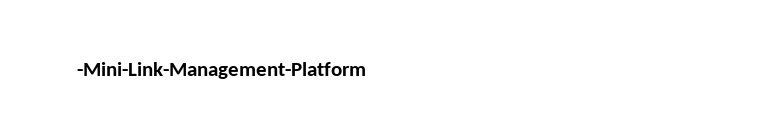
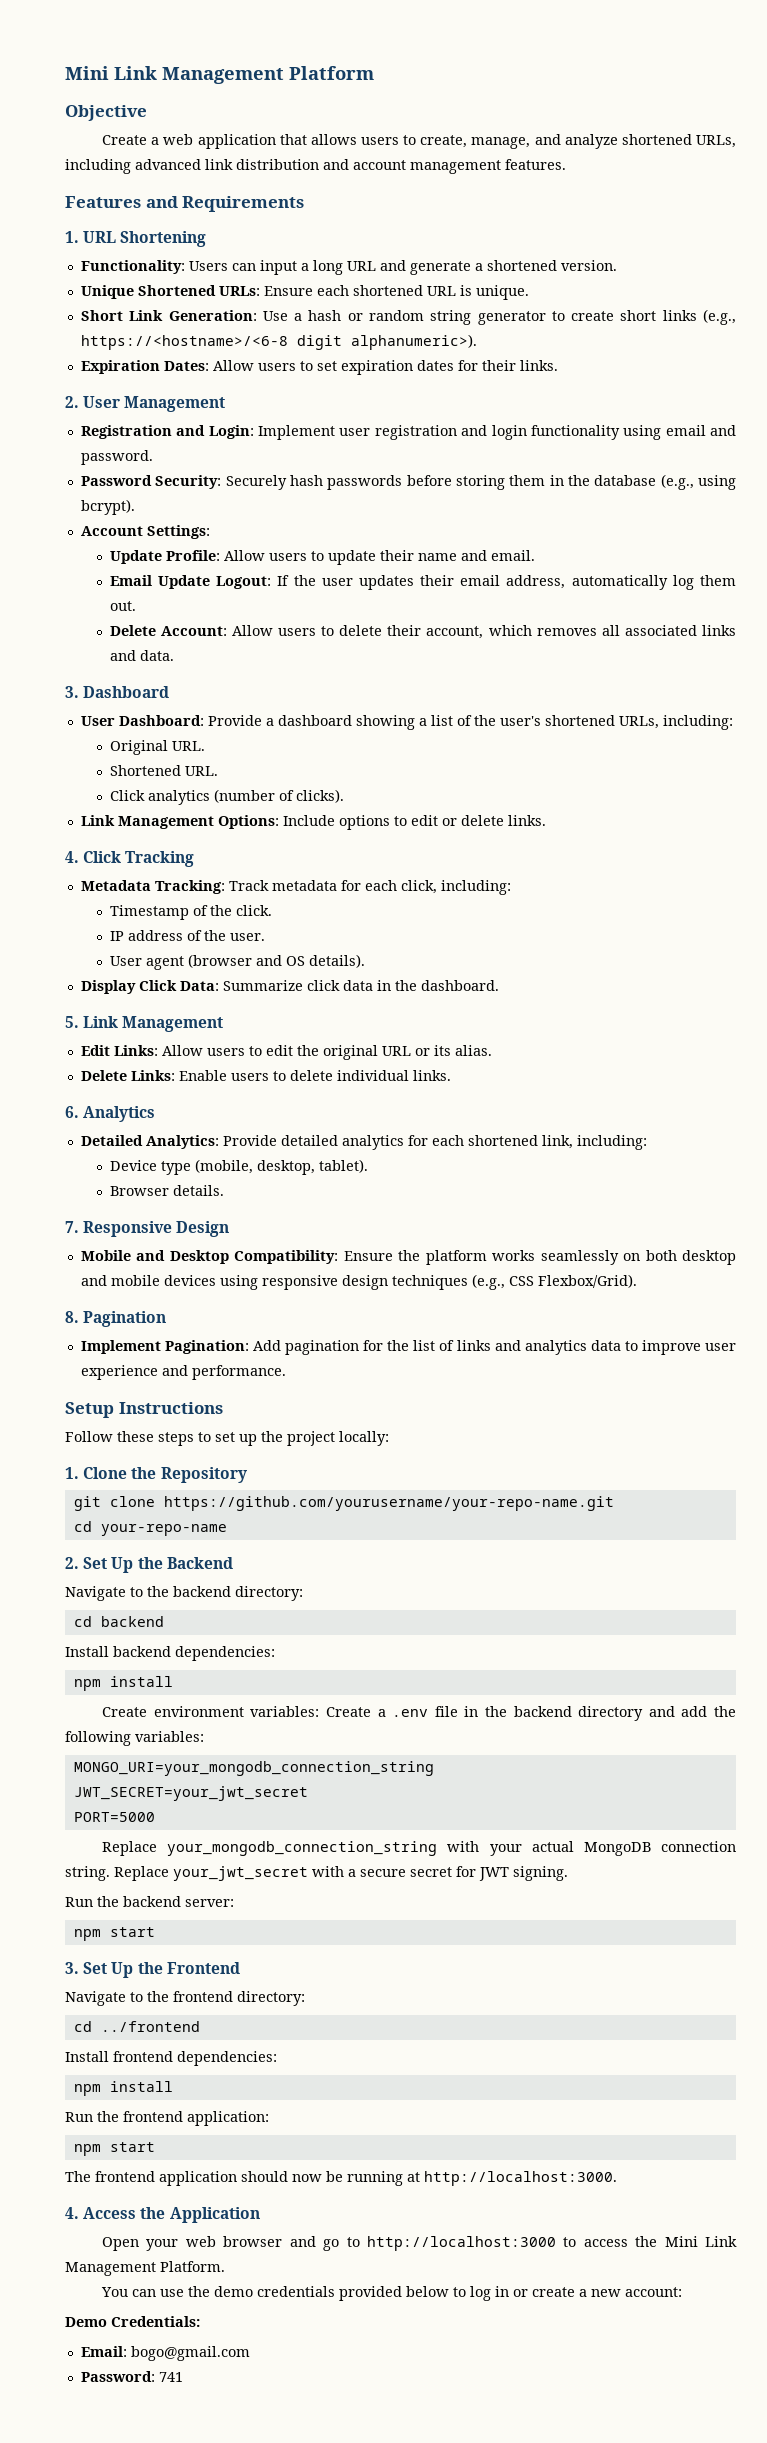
- -Mini-Link-Management-Platform
+ Mini Link Management Platform
+ Objective
+ Create a web application that allows users to create, manage, and analyze shortened URLs, including advanced link distribution and account management features.
+ Features and Requirements
+ 1. URL Shortening
+ Functionality: Users can input a long URL and generate a shortened version.
+ Unique Shortened URLs: Ensure each shortened URL is unique.
+ Short Link Generation: Use a hash or random string generator to create short links (e.g., https://<hostname>/<6-8 digit alphanumeric>).
+ Expiration Dates: Allow users to set expiration dates for their links.
+ 2. User Management
+ Registration and Login: Implement user registration and login functionality using email and password.
+ Password Security: Securely hash passwords before storing them in the database (e.g., using bcrypt).
+ Account Settings:
+ Update Profile: Allow users to update their name and email.
+ Email Update Logout: If the user updates their email address, automatically log them out.
+ Delete Account: Allow users to delete their account, which removes all associated links and data.
+ 3. Dashboard
+ User Dashboard: Provide a dashboard showing a list of the user's shortened URLs, including:
+ Original URL.
+ Shortened URL.
+ Click analytics (number of clicks).
+ Link Management Options: Include options to edit or delete links.
+ 4. Click Tracking
+ Metadata Tracking: Track metadata for each click, including:
+ Timestamp of the click.
+ IP address of the user.
+ User agent (browser and OS details).
+ Display Click Data: Summarize click data in the dashboard.
+ 5. Link Management
+ Edit Links: Allow users to edit the original URL or its alias.
+ Delete Links: Enable users to delete individual links.
+ 6. Analytics
+ Detailed Analytics: Provide detailed analytics for each shortened link, including:
+ Device type (mobile, desktop, tablet).
+ Browser details.
+ 7. Responsive Design
+ Mobile and Desktop Compatibility: Ensure the platform works seamlessly on both desktop and mobile devices using responsive design techniques (e.g., CSS Flexbox/Grid).
+ 8. Pagination
+ Implement Pagination: Add pagination for the list of links and analytics data to improve user experience and performance.
+ Setup Instructions
+ Follow these steps to set up the project locally:
+ 1. Clone the Repository
+ git clone https://github.com/yourusername/your-repo-name.git
+ cd your-repo-name
+ 2. Set Up the Backend
+ Navigate to the backend directory:
+ cd backend
+ Install backend dependencies:
+ npm install
+ Create environment variables: Create a .env file in the backend directory and add the following variables:
+ MONGO_URI=your_mongodb_connection_string
+ JWT_SECRET=your_jwt_secret
+ PORT=5000
+ Replace your_mongodb_connection_string with your actual MongoDB connection string. Replace your_jwt_secret with a secure secret for JWT signing.
+ Run the backend server:
+ npm start
+ 3. Set Up the Frontend
+ Navigate to the frontend directory:
+ cd ../frontend
+ Install frontend dependencies:
+ npm install
+ Run the frontend application:
+ npm start
+ The frontend application should now be running at http://localhost:3000.
+ 4. Access the Application
+ Open your web browser and go to http://localhost:3000 to access the Mini Link Management Platform.
+ You can use the demo credentials provided below to log in or create a new account:
+ Demo Credentials:
+ Email: bogo@gmail.com
+ Password: 741

